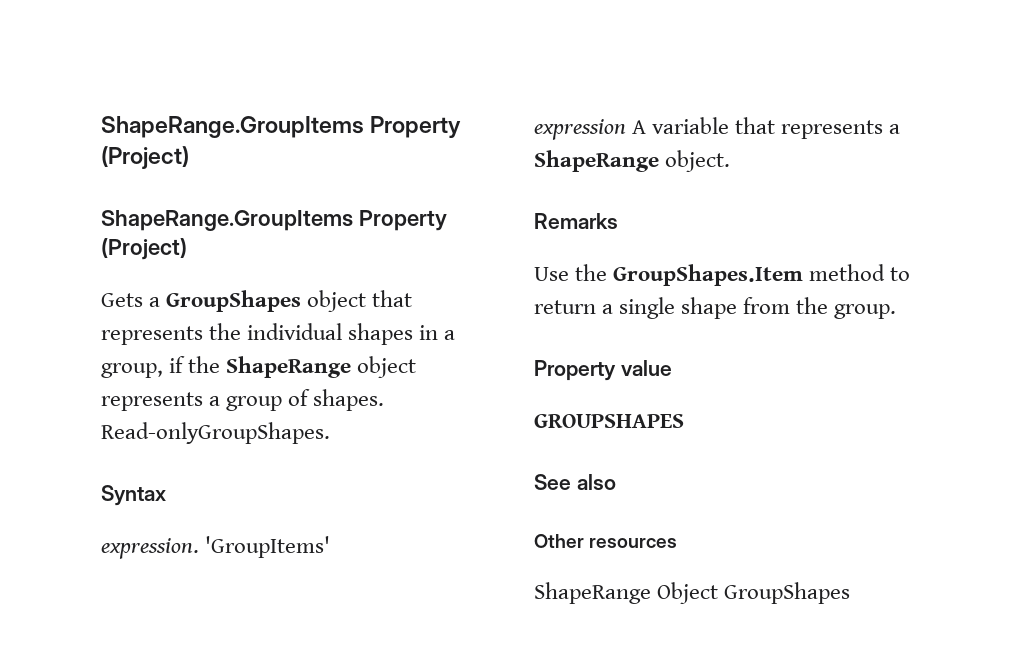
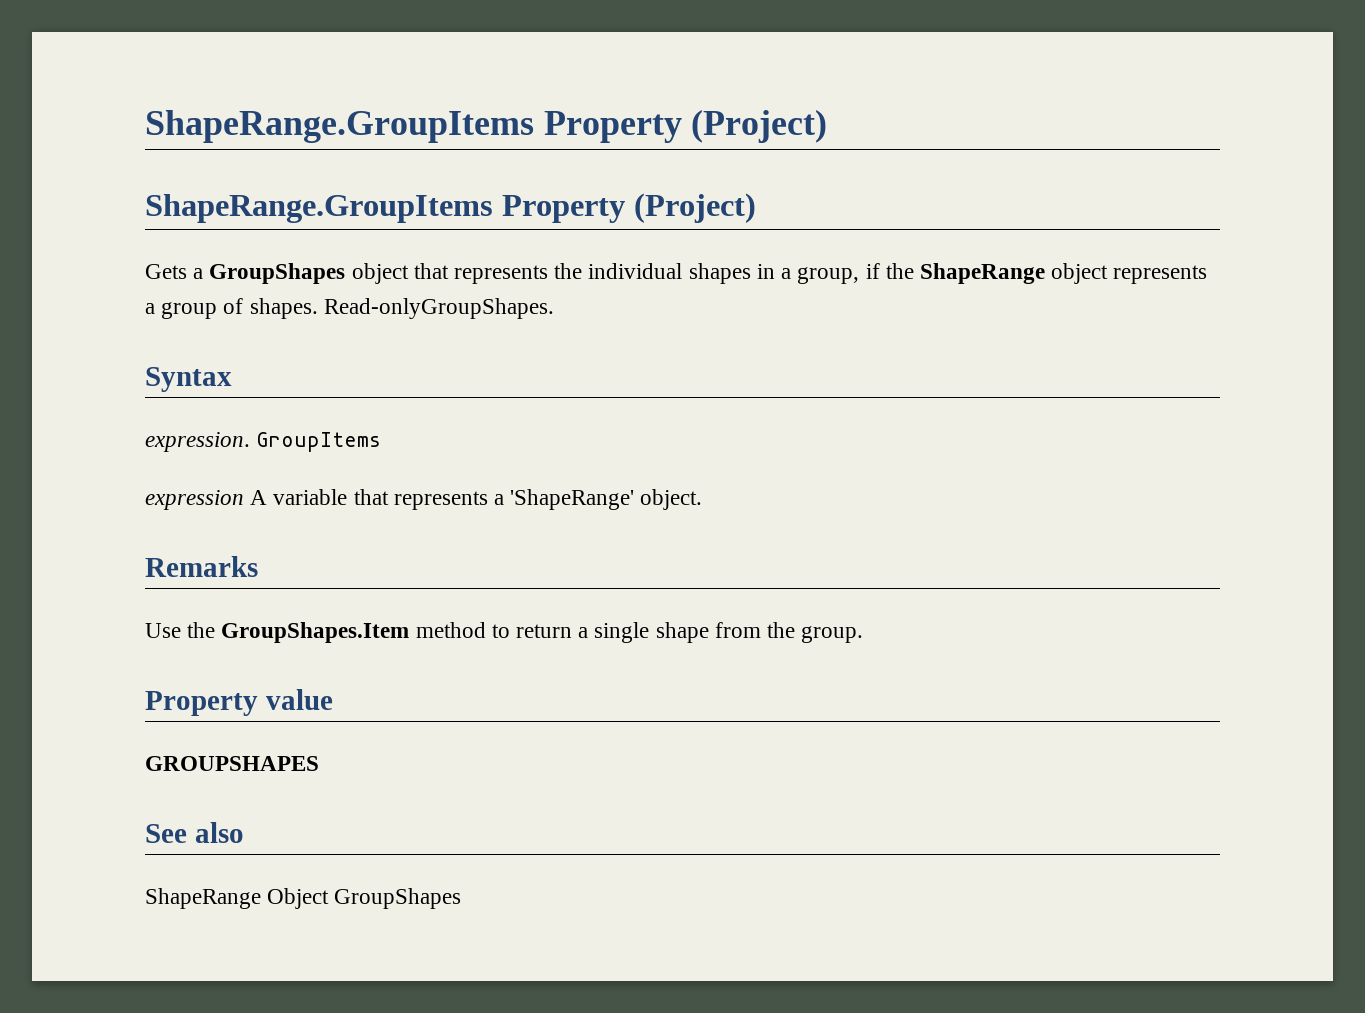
- 'GroupItems'
+ GroupItems
- expression A variable that represents a ShapeRange object.
+ expression A variable that represents a 'ShapeRange' object.
- Other resources

